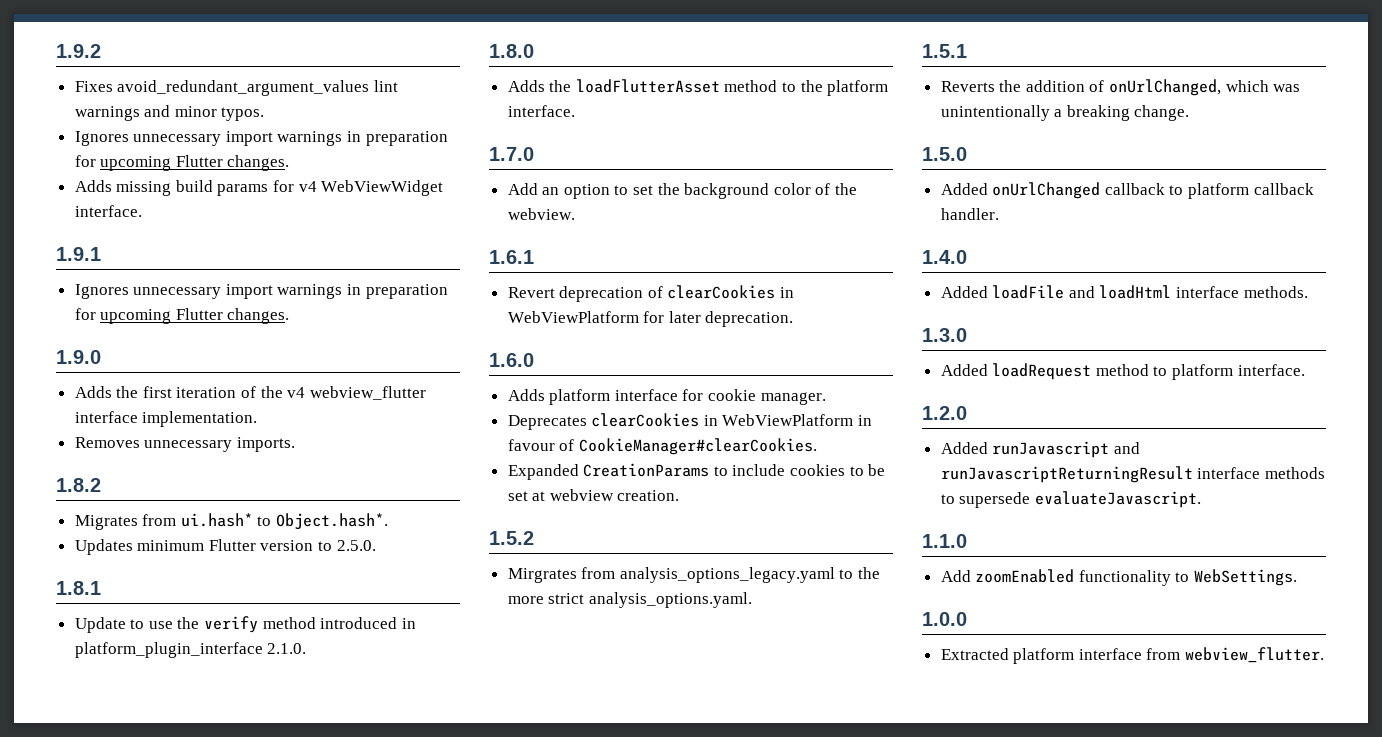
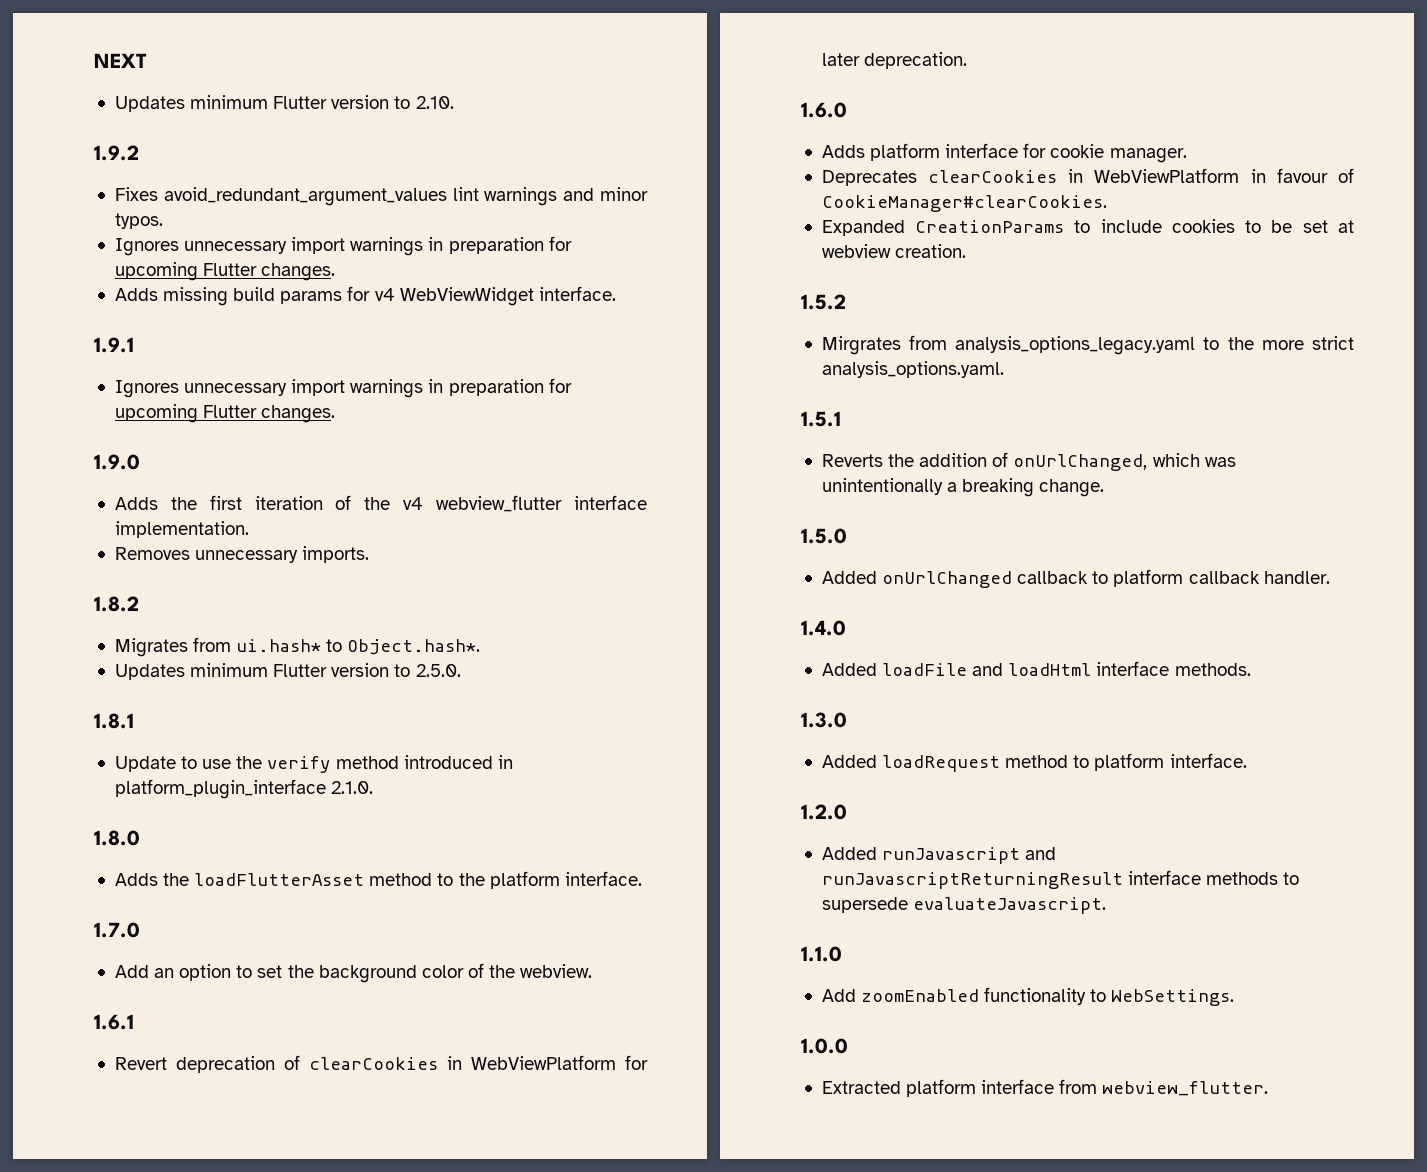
+ NEXT
+ Updates minimum Flutter version to 2.10.

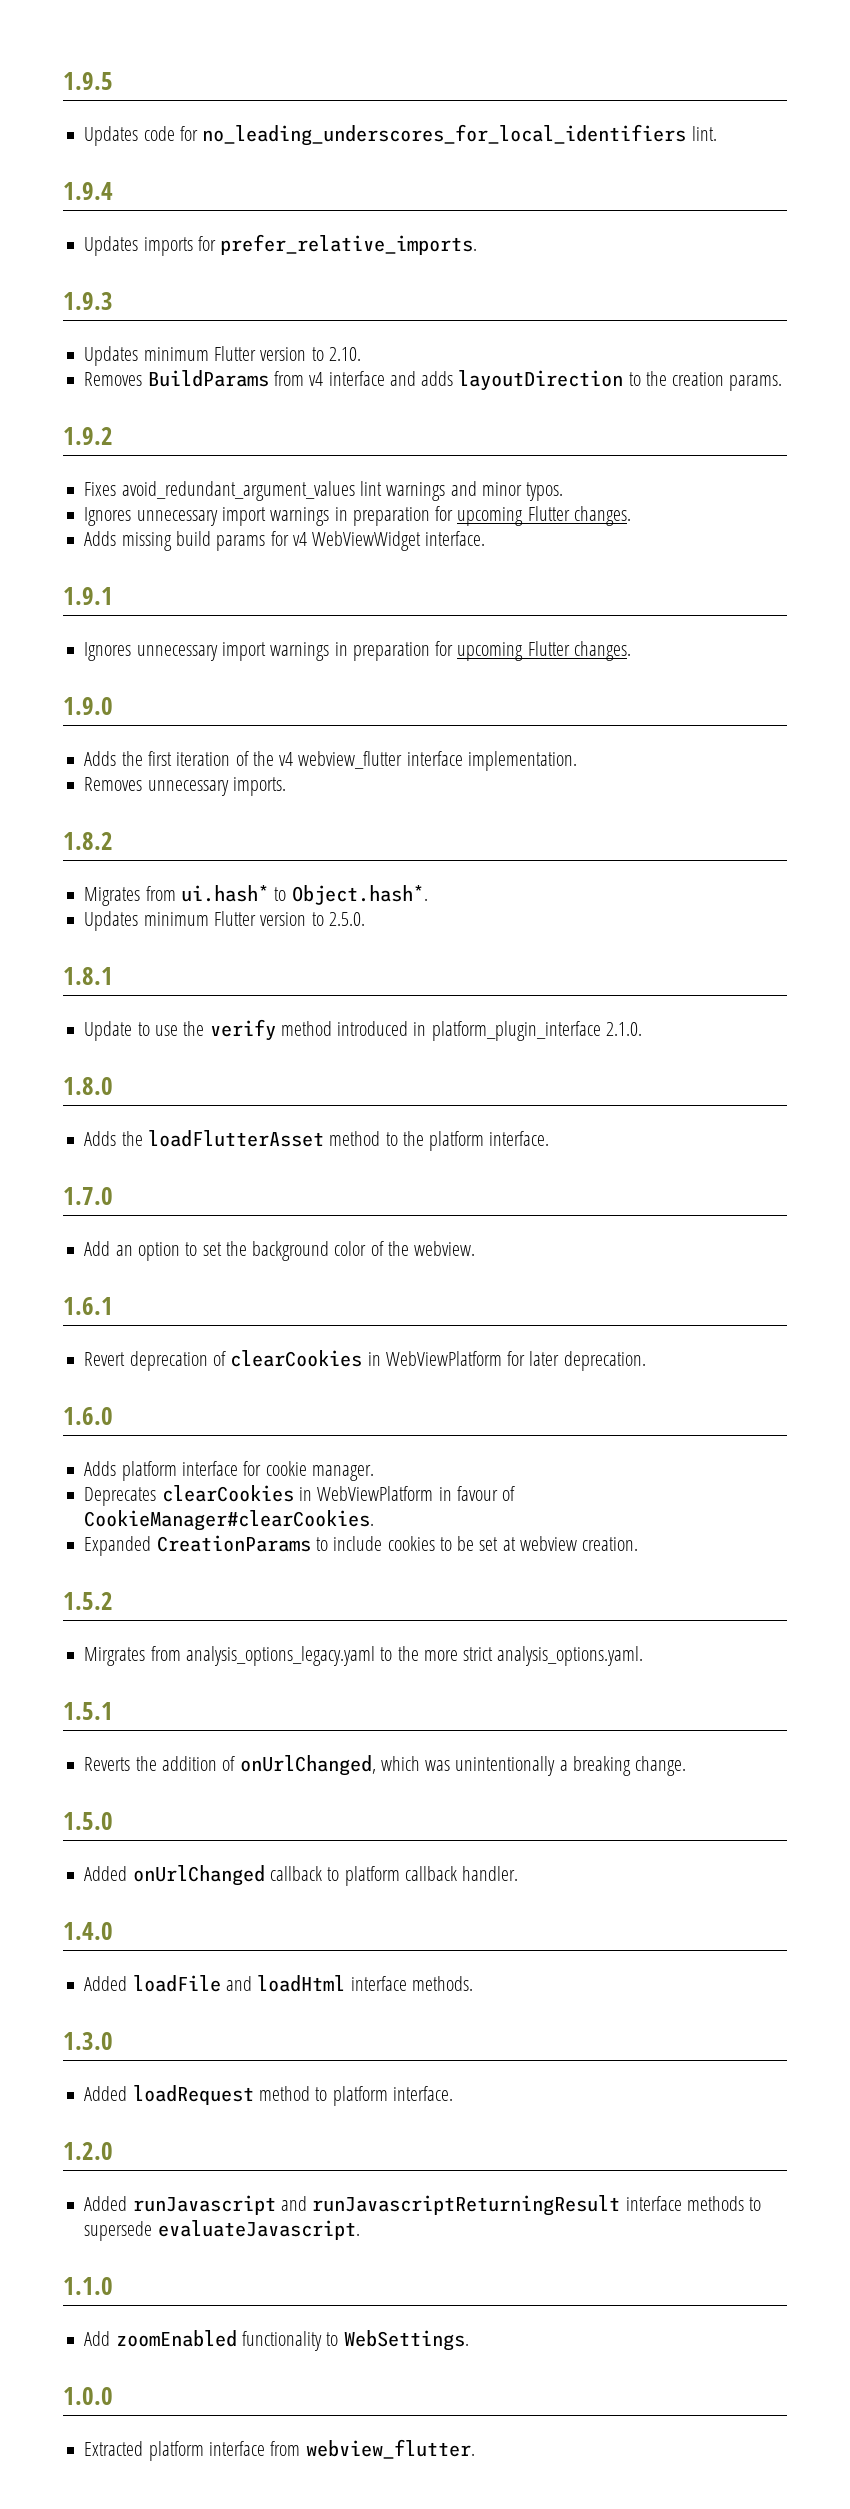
- NEXT
+ 1.9.5
+ Updates code for no_leading_underscores_for_local_identifiers lint.
+ 1.9.4
+ Updates imports for prefer_relative_imports.
+ 1.9.3
+ Removes BuildParams from v4 interface and adds layoutDirection to the creation params.

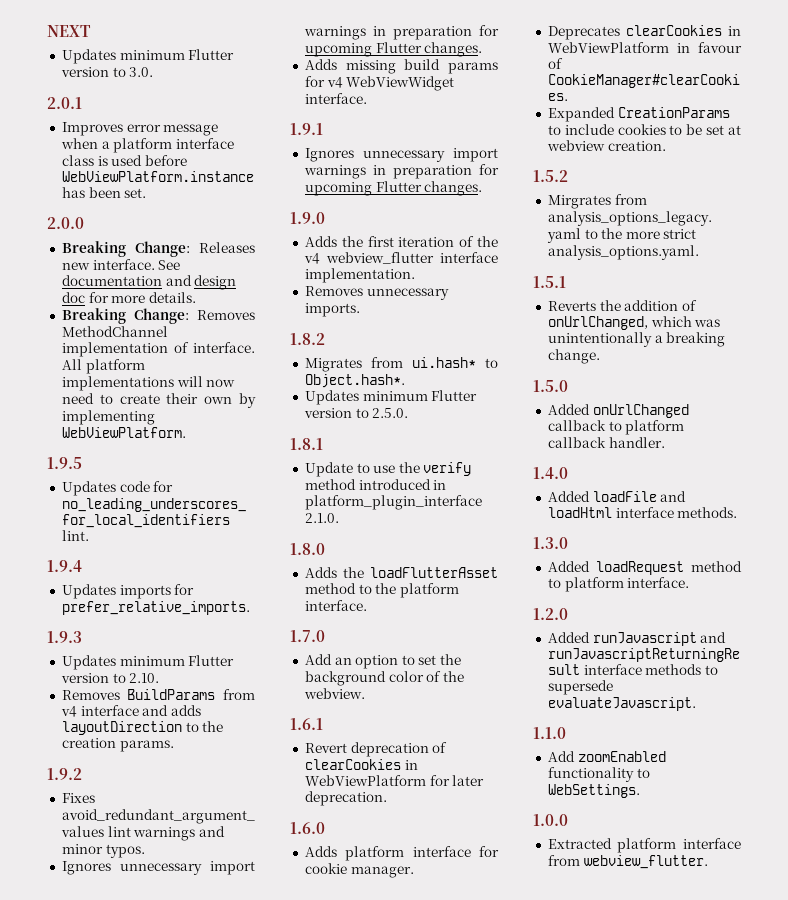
+ NEXT
+ Updates minimum Flutter version to 3.0.
+ 2.0.1
+ Improves error message when a platform interface class is used before WebViewPlatform.instance has been set.
+ 2.0.0
+ Breaking Change: Releases new interface. See documentation and design doc for more details.
+ Breaking Change: Removes MethodChannel implementation of interface. All platform implementations will now need to create their own by implementing WebViewPlatform.

